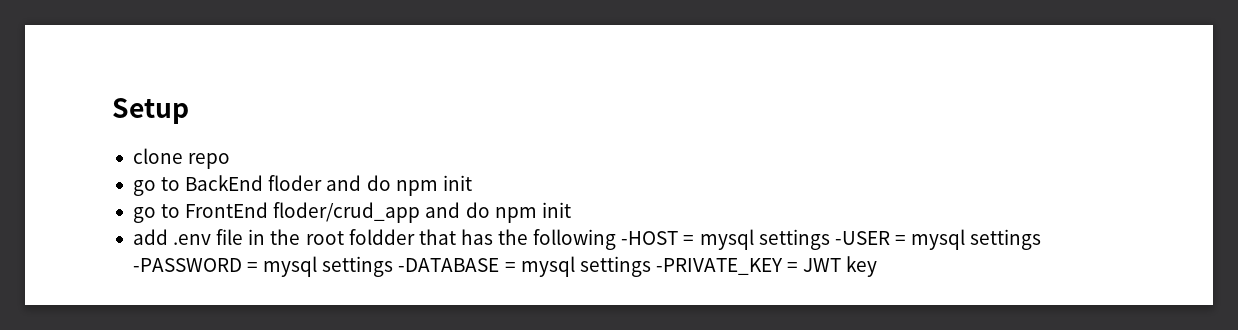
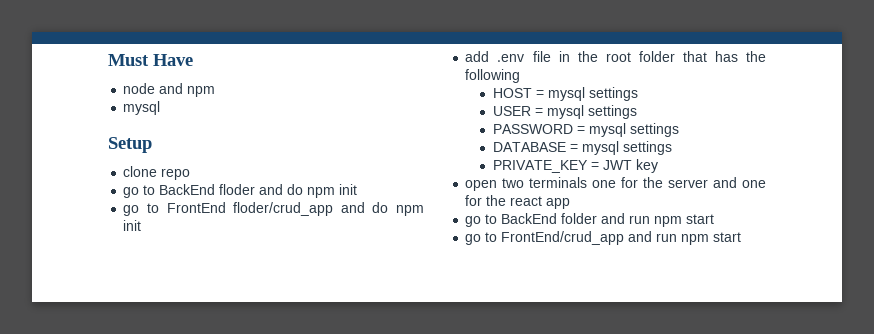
+ Must Have
+ node and npm
+ mysql
- add .env file in the root foldder that has the following -HOST = mysql settings -USER = mysql settings -PASSWORD = mysql settings -DATABASE = mysql settings -PRIVATE_KEY = JWT key
+ add .env file in the root folder that has the following
+ HOST = mysql settings
+ USER = mysql settings
+ PASSWORD = mysql settings
+ DATABASE = mysql settings
+ PRIVATE_KEY = JWT key
+ open two terminals one for the server and one for the react app
+ go to BackEnd folder and run npm start
+ go to FrontEnd/crud_app and run npm start

